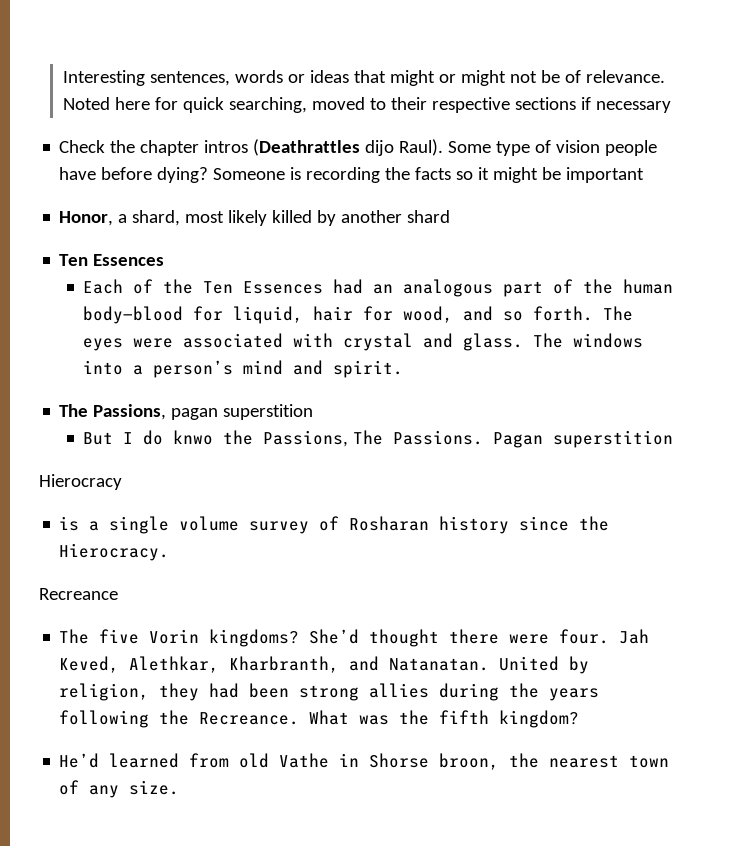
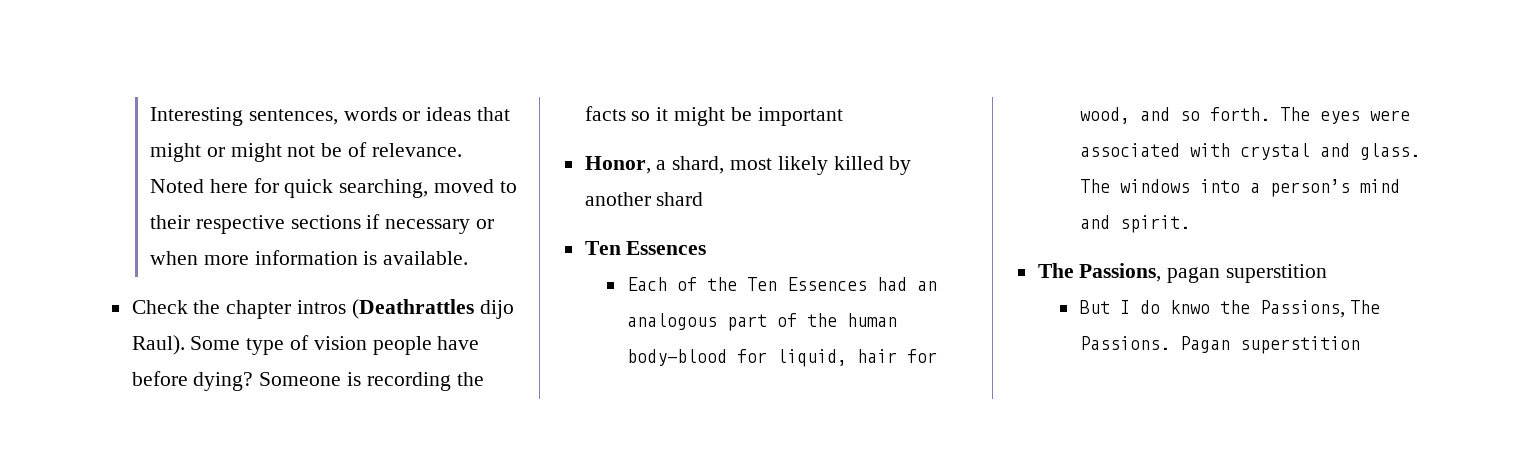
- Noted here for quick searching, moved to their respective sections if necessary
+ Noted here for quick searching, moved to their respective sections if necessary or when more information is available.
- Hierocracy
- is a single volume survey of Rosharan history since the Hierocracy.
- Recreance
- The five Vorin kingdoms? She’d thought there were four. Jah Keved, Alethkar, Kharbranth, and Natanatan. United by religion, they had been strong allies during the years following the Recreance. What was the fifth kingdom?
- He’d learned from old Vathe in Shorse broon, the nearest town of any size.

